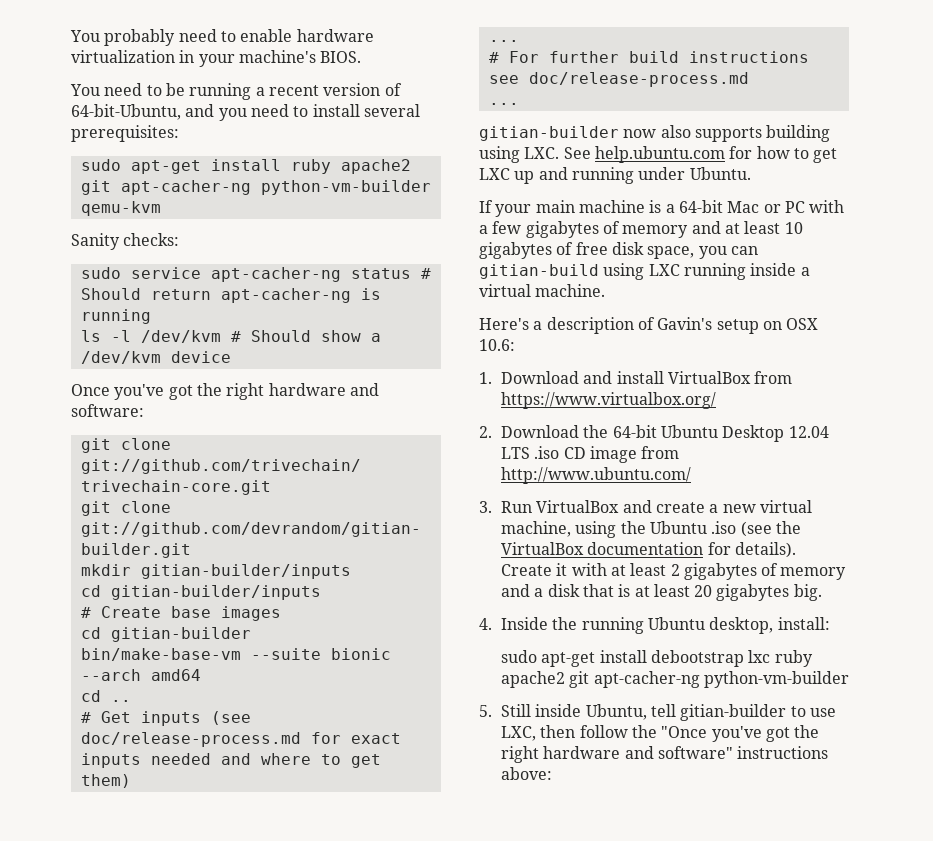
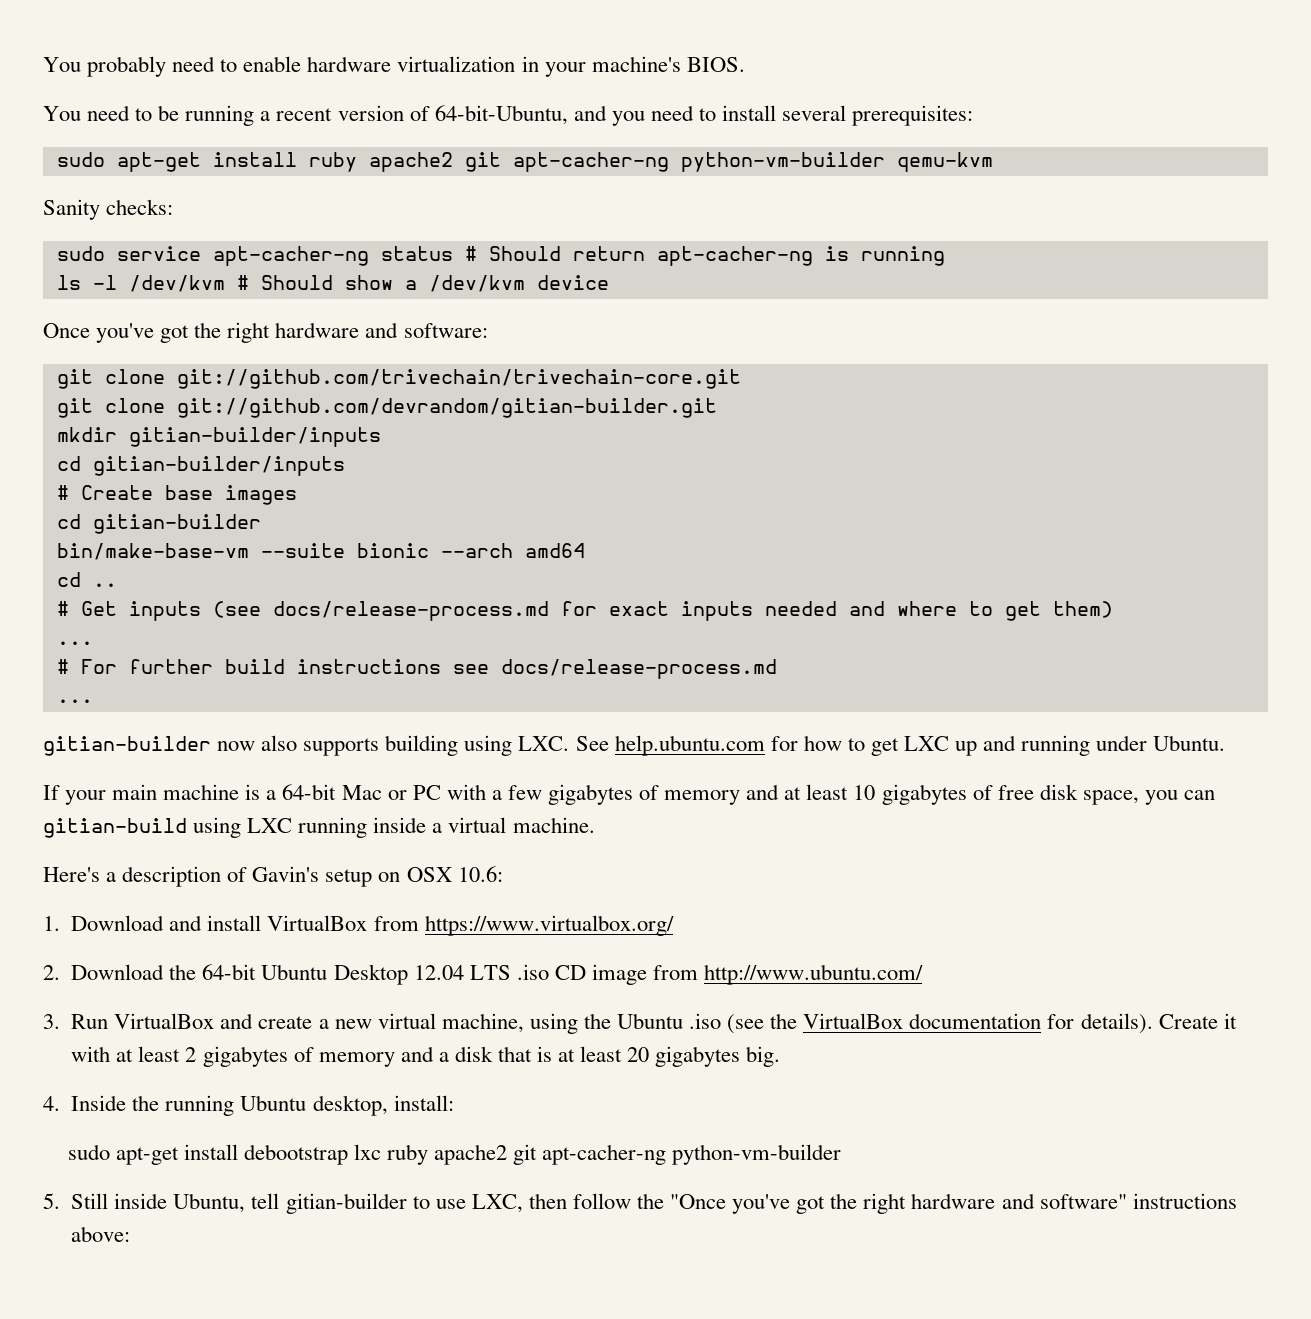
- # Get inputs (see doc/release-process.md for exact inputs needed and where to get them)
+ # Get inputs (see docs/release-process.md for exact inputs needed and where to get them)
- # For further build instructions see doc/release-process.md
+ # For further build instructions see docs/release-process.md

